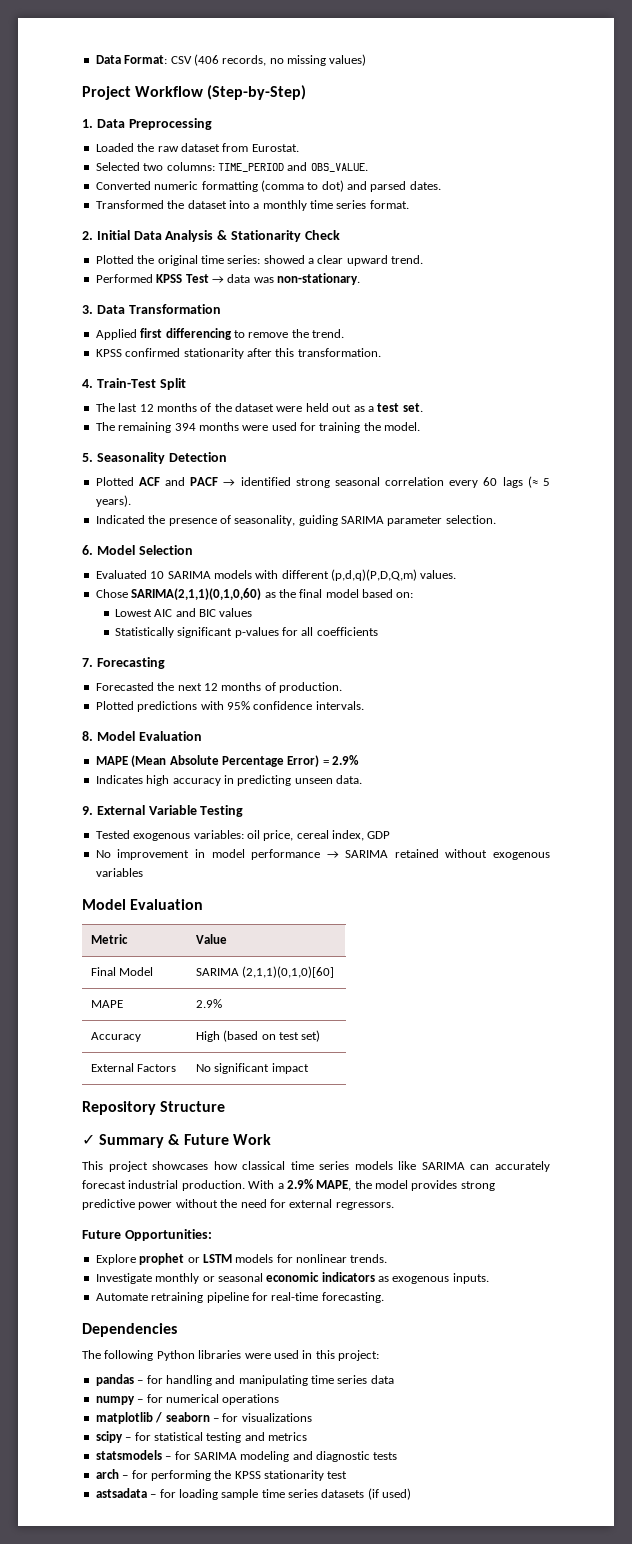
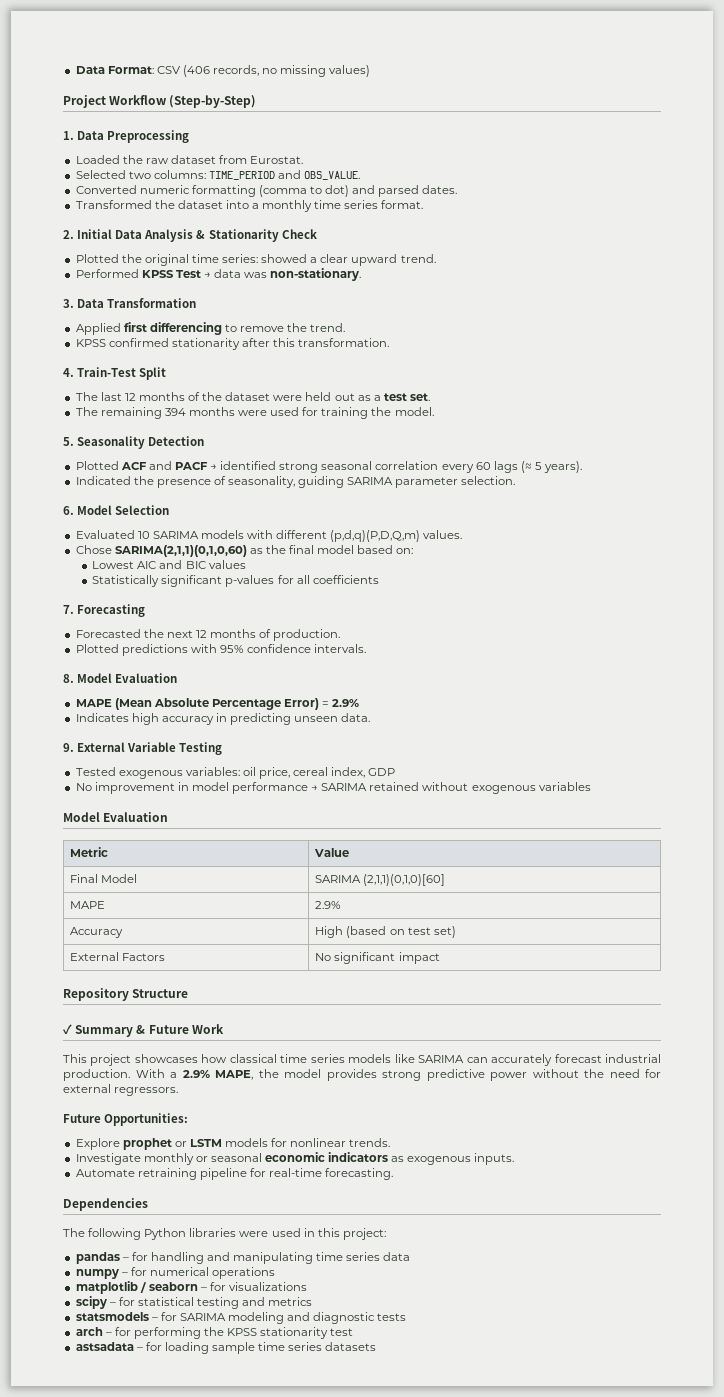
- astsadata – for loading sample time series datasets (if used)
+ astsadata – for loading sample time series datasets

